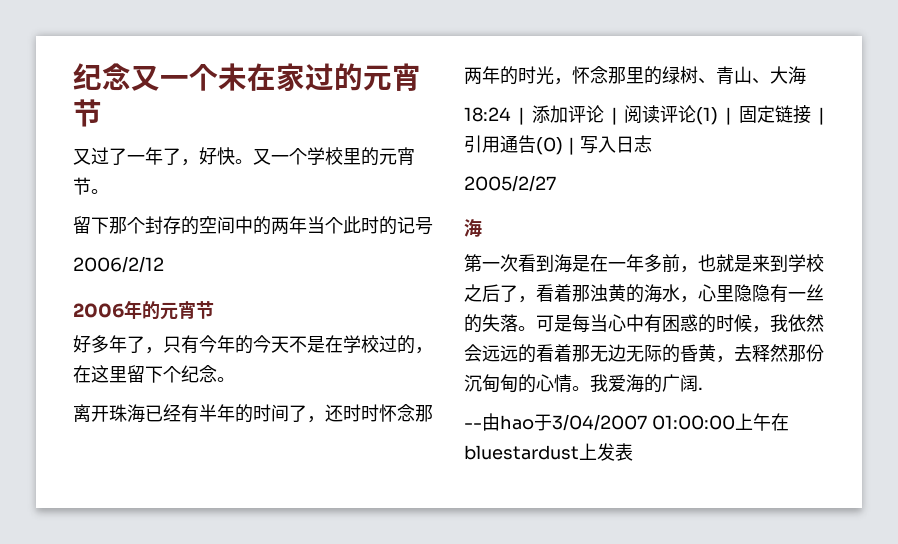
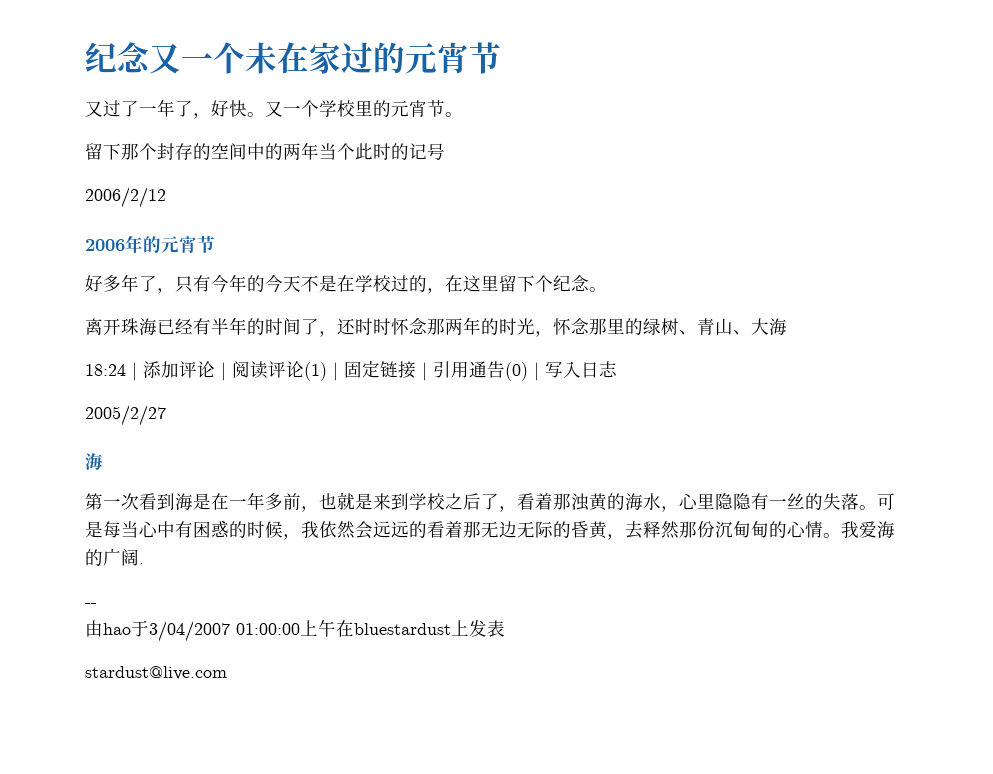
- --由hao于3/04/2007 01:00:00上午在bluestardust上发表
+ --
+ 由hao于3/04/2007 01:00:00上午在bluestardust上发表
+ stardust@live.com

